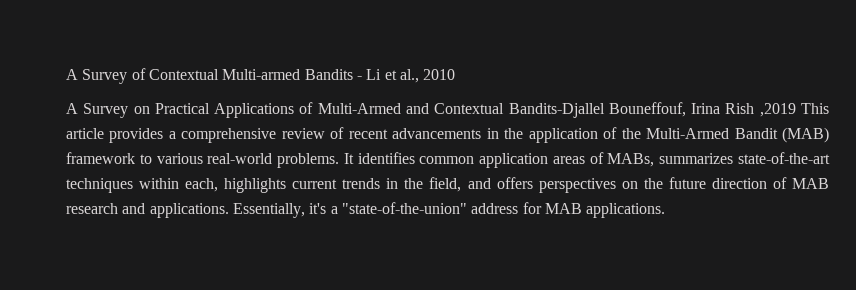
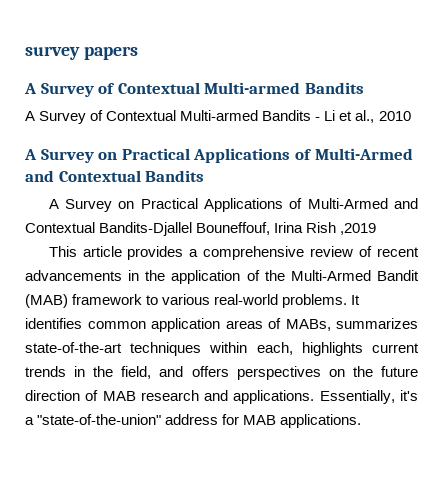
+ survey papers
+ A Survey of Contextual Multi-armed Bandits
+ A Survey on Practical Applications of Multi-Armed and Contextual Bandits
- A Survey on Practical Applications of Multi-Armed and Contextual Bandits-Djallel Bouneffouf, Irina Rish ,2019 This article provides a comprehensive review of recent advancements in the application of the Multi-Armed Bandit (MAB) framework to various real-world problems.
+ A Survey on Practical Applications of Multi-Armed and Contextual Bandits-Djallel Bouneffouf, Irina Rish ,2019
+ This article provides a comprehensive review of recent advancements in the application of the Multi-Armed Bandit (MAB) framework to various real-world problems.

